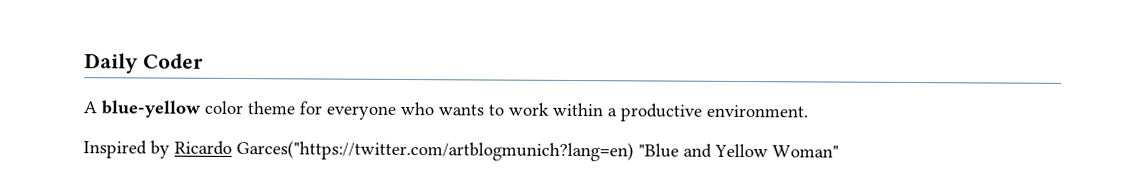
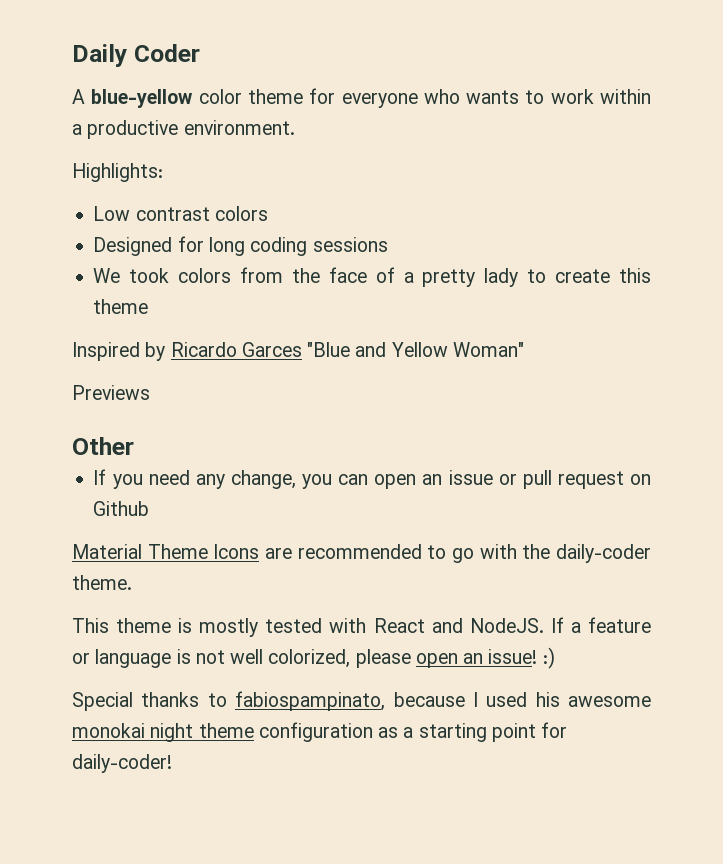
+ Highlights:
+ Low contrast colors
+ Designed for long coding sessions
+ We took colors from the face of a pretty lady to create this theme
- Inspired by Ricardo Garces("https://twitter.com/artblogmunich?lang=en) "Blue and Yellow Woman"
+ Inspired by Ricardo Garces "Blue and Yellow Woman"
+ Previews
+ Other
+ If you need any change, you can open an issue or pull request on Github
+ Material Theme Icons are recommended to go with the daily-coder theme.
+ This theme is mostly tested with React and NodeJS. If a feature or language is not well colorized, please open an issue! :)
+ Special thanks to fabiospampinato, because I used his awesome monokai night theme configuration as a starting point for daily-coder!

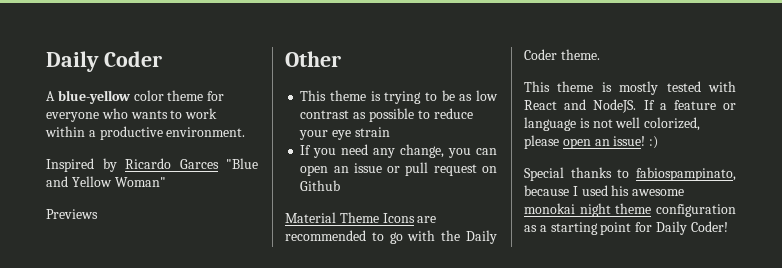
- Highlights:
- Low contrast colors
- Designed for long coding sessions
- We took colors from the face of a pretty lady to create this theme
+ This theme is trying to be as low contrast as possible to reduce your eye strain
- Material Theme Icons are recommended to go with the daily-coder theme.
+ Material Theme Icons are recommended to go with the Daily Coder theme.
- Special thanks to fabiospampinato, because I used his awesome monokai night theme configuration as a starting point for daily-coder!
+ Special thanks to fabiospampinato, because I used his awesome monokai night theme configuration as a starting point for Daily Coder!

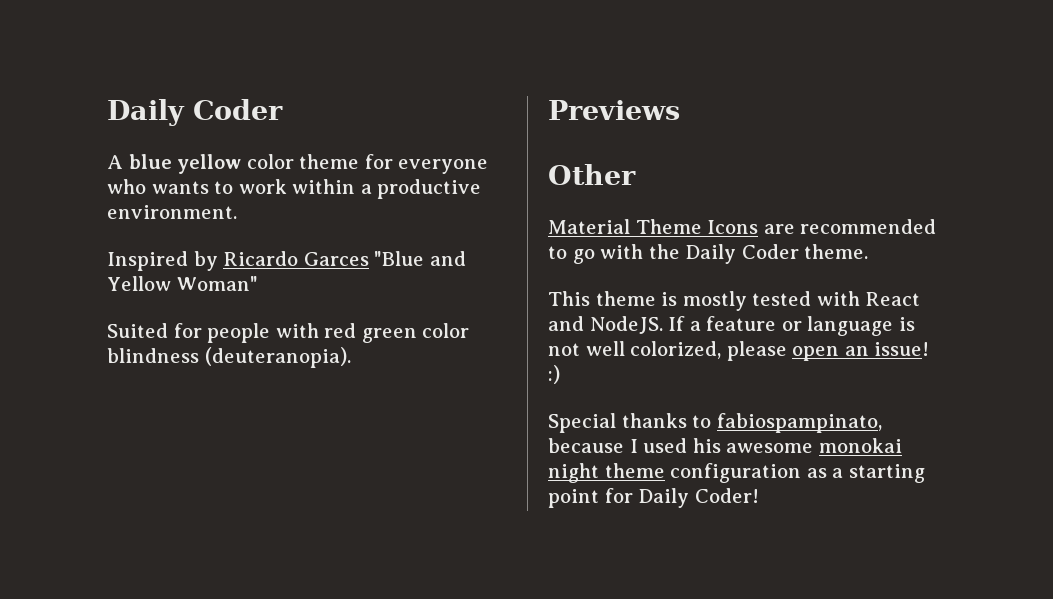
- A blue-yellow color theme for everyone who wants to work within a productive environment.
+ A blue yellow color theme for everyone who wants to work within a productive environment.
+ Suited for people with red green color blindness (deuteranopia).
  Previews
  Other
- This theme is trying to be as low contrast as possible to reduce your eye strain
- If you need any change, you can open an issue or pull request on Github

